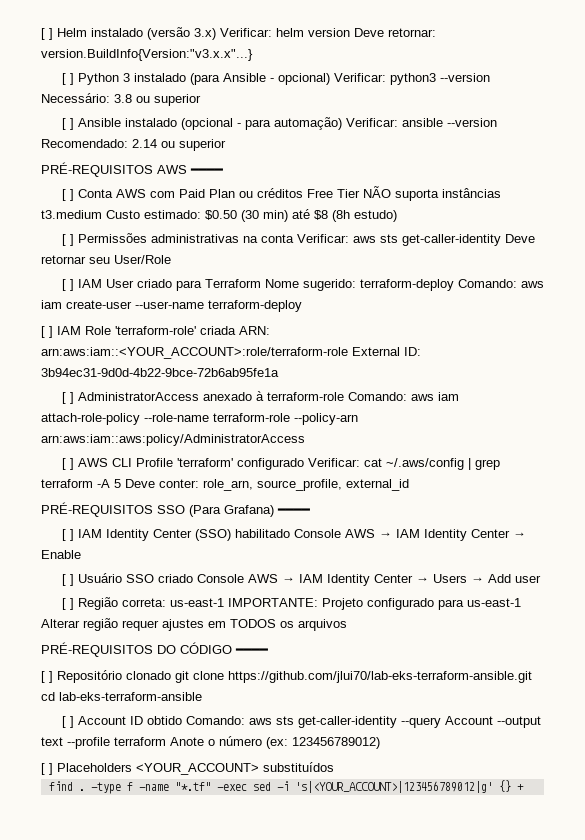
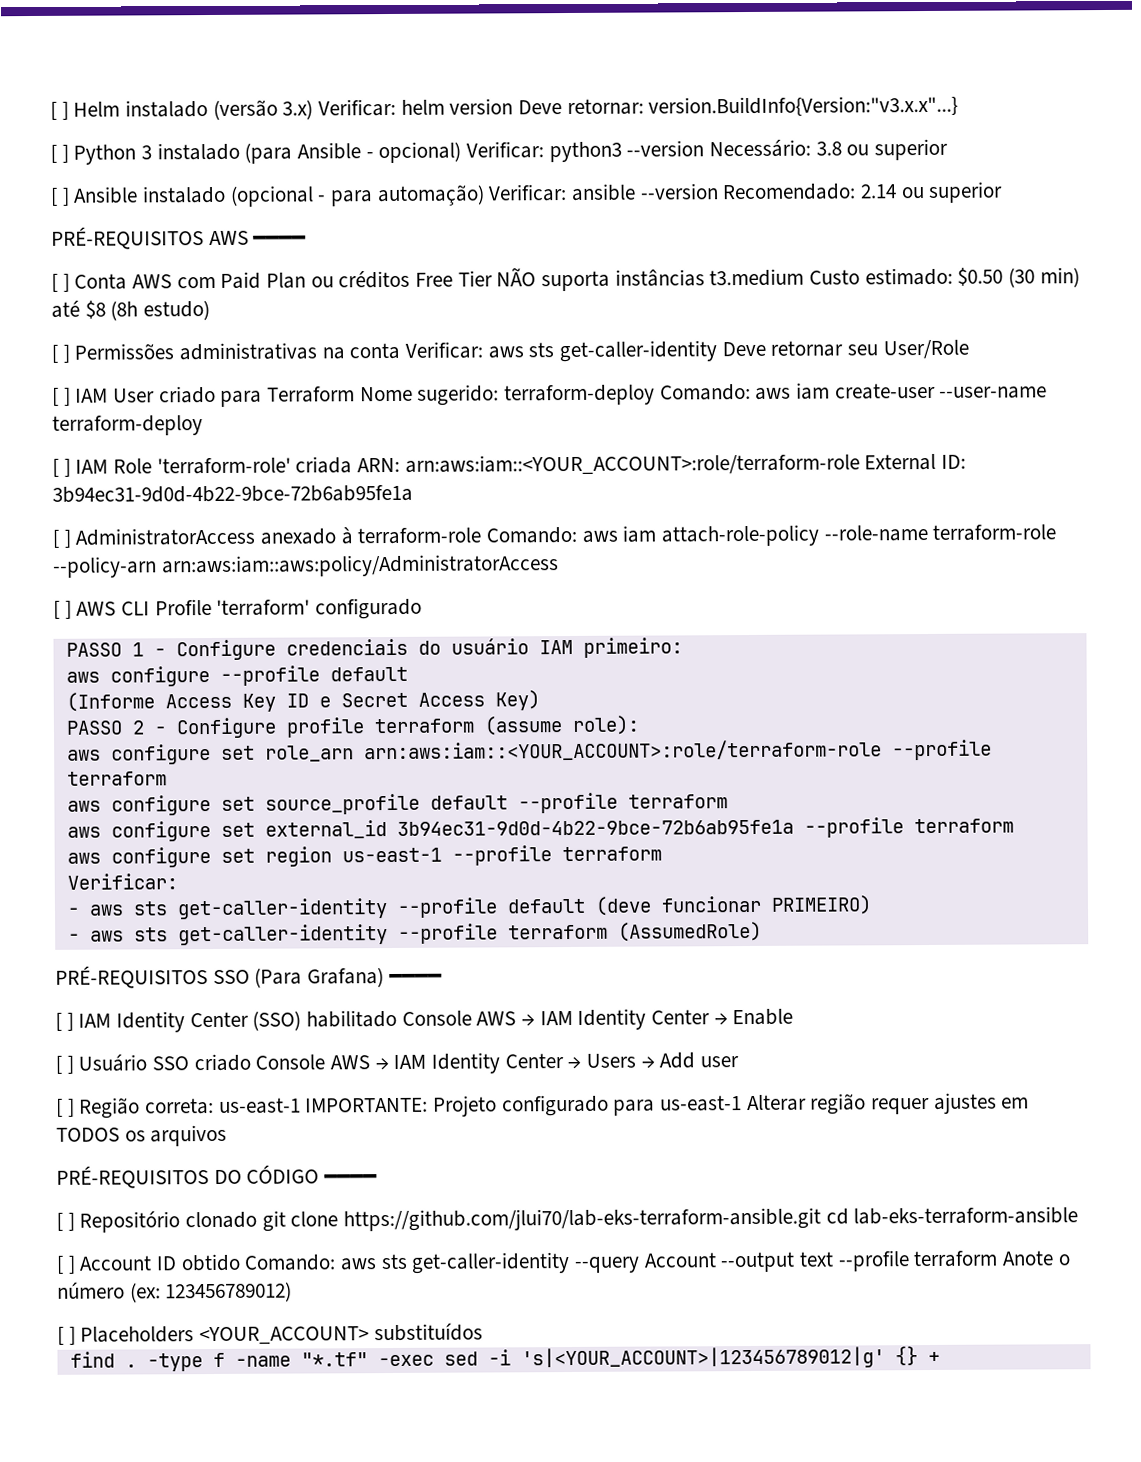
- [ ] AWS CLI Profile 'terraform' configurado Verificar: cat ~/.aws/config | grep terraform -A 5 Deve conter: role_arn, source_profile, external_id
+ [ ] AWS CLI Profile 'terraform' configurado
+ PASSO 1 - Configure credenciais do usuário IAM primeiro:
+ aws configure --profile default
+ (Informe Access Key ID e Secret Access Key)
+ PASSO 2 - Configure profile terraform (assume role):
+ aws configure set role_arn arn:aws:iam::<YOUR_ACCOUNT>:role/terraform-role --profile terraform
+ aws configure set source_profile default --profile terraform
+ aws configure set external_id 3b94ec31-9d0d-4b22-9bce-72b6ab95fe1a --profile terraform
+ aws configure set region us-east-1 --profile terraform
+ Verificar:
+ - aws sts get-caller-identity --profile default (deve funcionar PRIMEIRO)
+ - aws sts get-caller-identity --profile terraform (AssumedRole)

